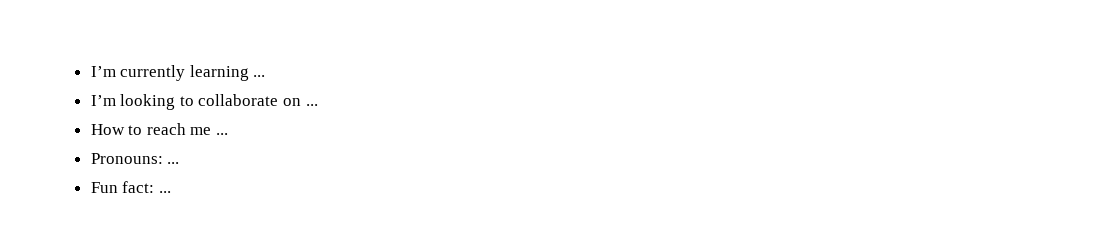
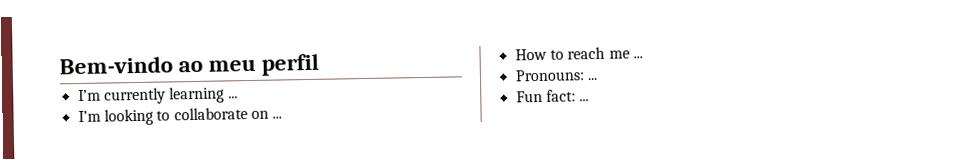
+ Bem-vindo ao meu perfil

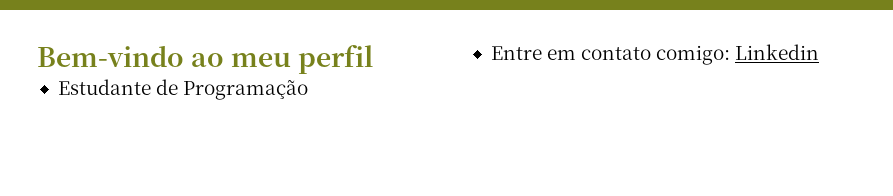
- I’m currently learning ...
- I’m looking to collaborate on ...
- How to reach me ...
- Pronouns: ...
- Fun fact: ...
+ Estudante de Programação
+ Entre em contato comigo: Linkedin

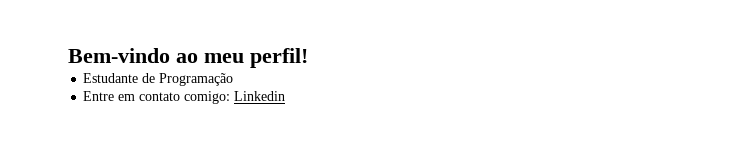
- Bem-vindo ao meu perfil
+ Bem-vindo ao meu perfil!

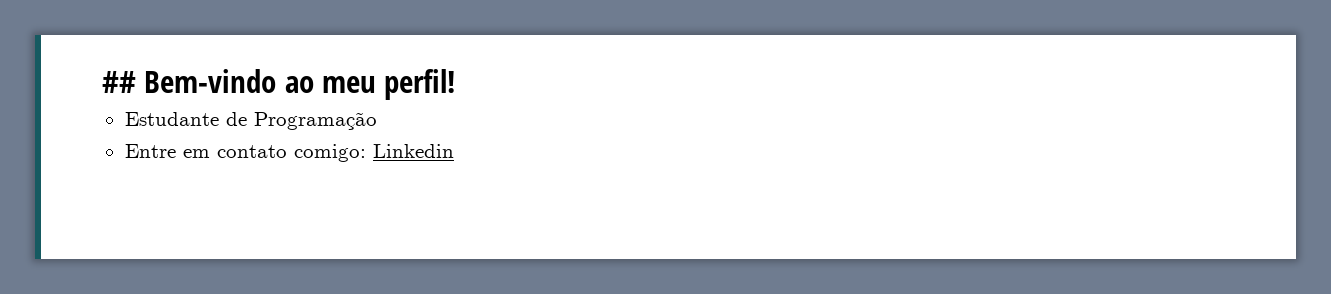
- Bem-vindo ao meu perfil!
+ ## Bem-vindo ao meu perfil!

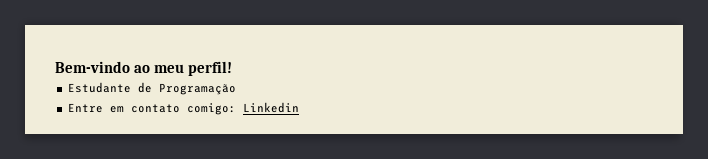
- ## Bem-vindo ao meu perfil!
+ Bem-vindo ao meu perfil!

